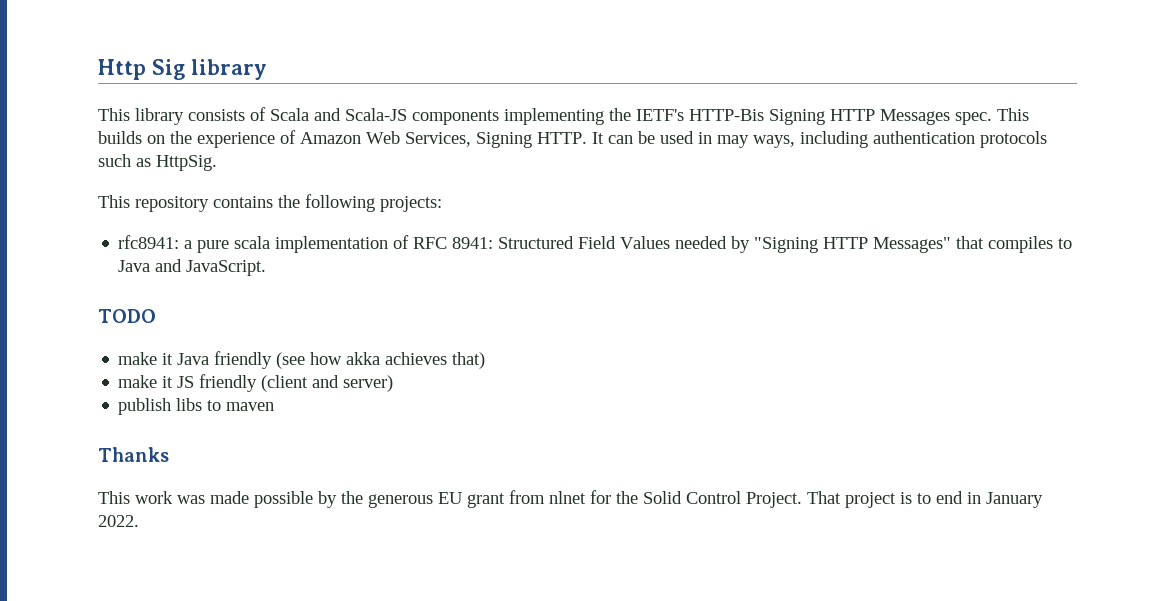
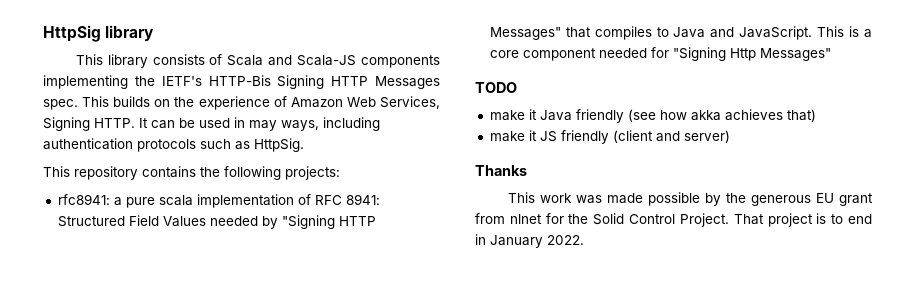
- Http Sig library
+ HttpSig library
+ This is a core component needed for "Signing Http Messages"
- publish libs to maven

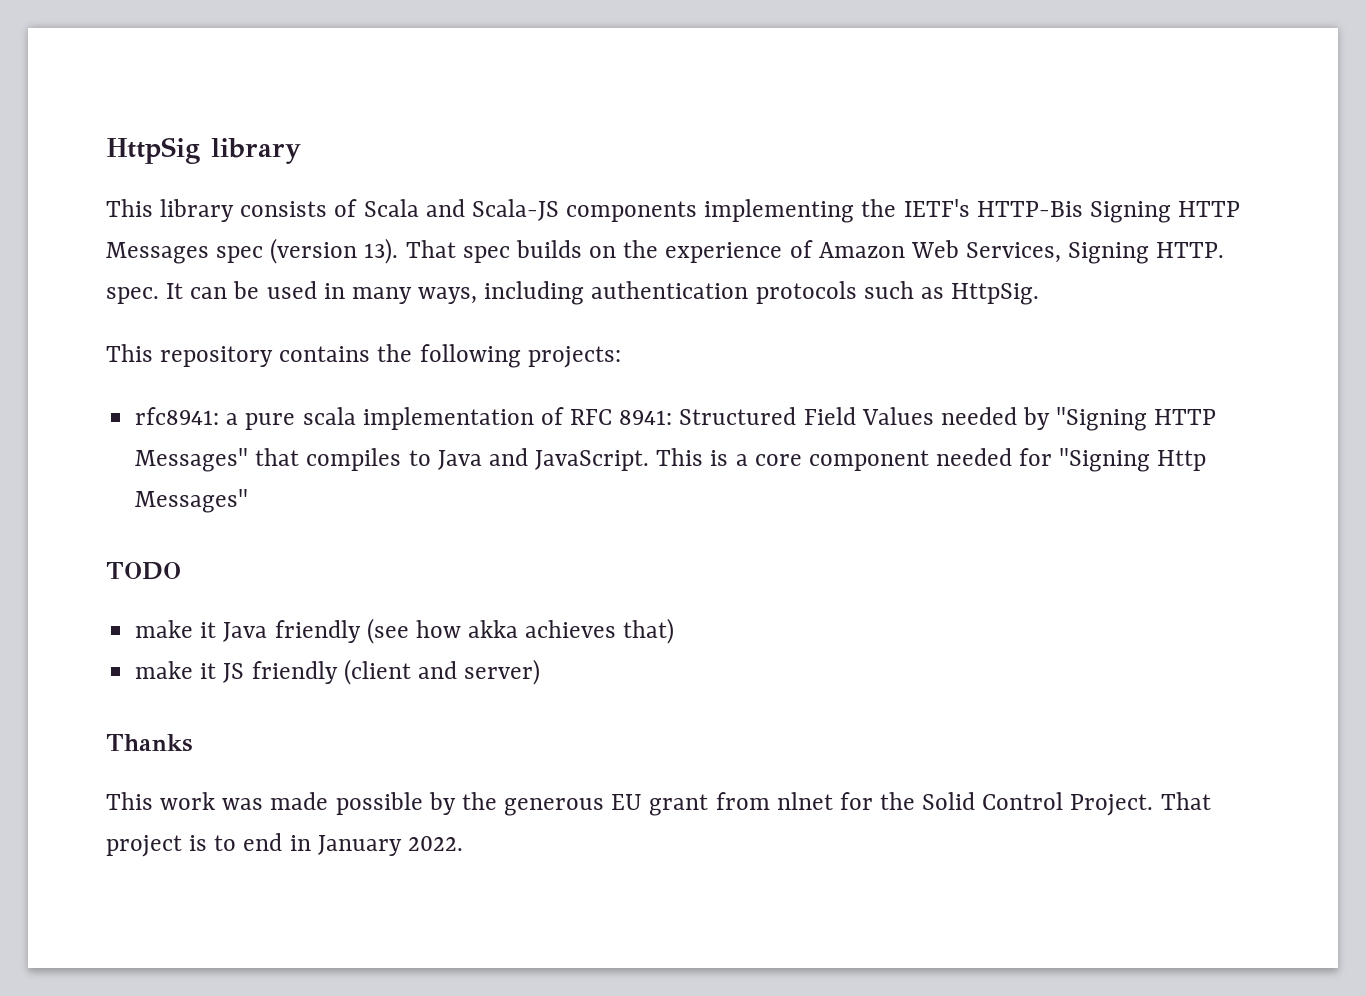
- This library consists of Scala and Scala-JS components implementing the IETF's HTTP-Bis Signing HTTP Messages spec. This builds on the experience of Amazon Web Services, Signing HTTP.
+ This library consists of Scala and Scala-JS components implementing the IETF's HTTP-Bis Signing HTTP Messages spec (version 13). That spec builds on the experience of Amazon Web Services, Signing HTTP. spec.
- It can be used in may ways, including authentication protocols such as HttpSig.
+ It can be used in many ways, including authentication protocols such as HttpSig.

